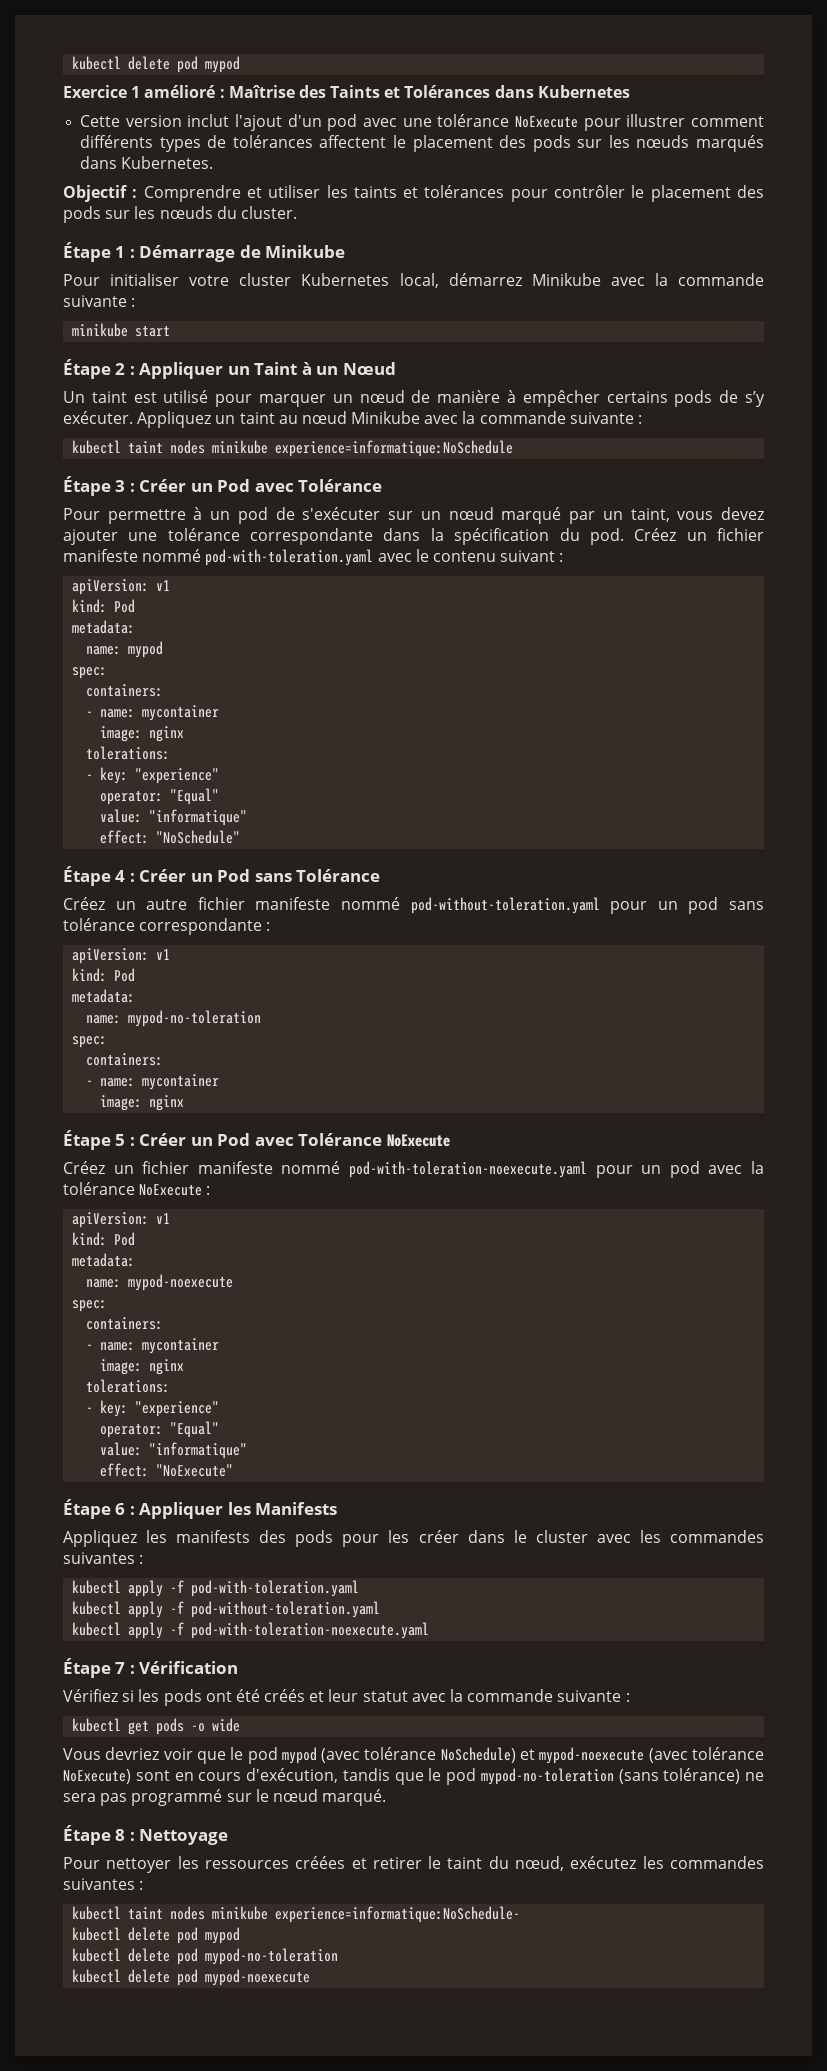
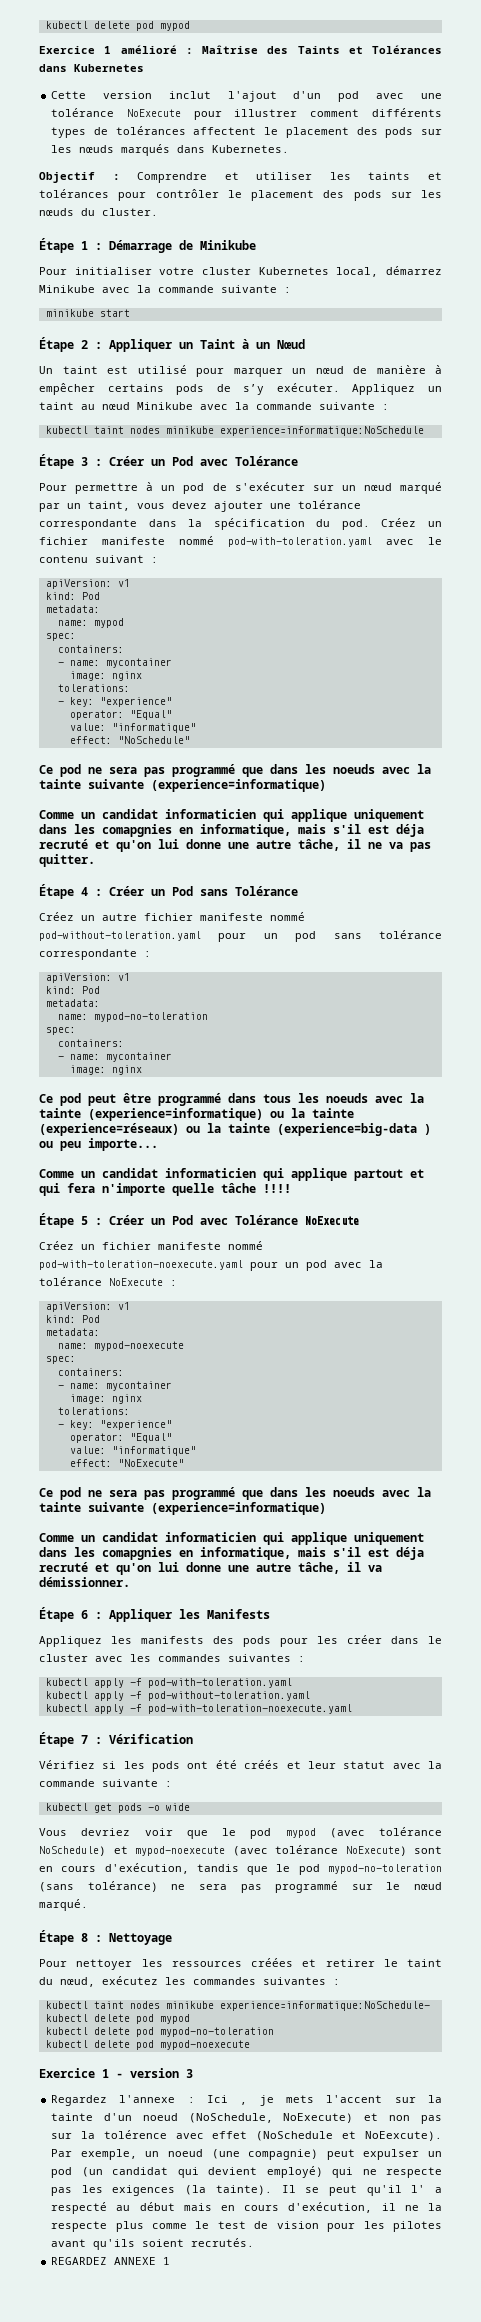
  effect: "NoSchedule"
+ Ce pod ne sera pas programmé que dans les noeuds avec la tainte suivante (experience=informatique)
+ Comme un candidat informaticien qui applique uniquement dans les comapgnies en informatique, mais s'il est déja recruté et qu'on lui donne une autre tâche, il ne va pas quitter.
+ Ce pod peut être programmé dans tous les noeuds avec la tainte (experience=informatique) ou la tainte (experience=réseaux) ou la tainte (experience=big-data ) ou peu importe...
+ Comme un candidat informaticien qui applique partout et qui fera n'importe quelle tâche !!!!
  effect: "NoExecute"
+ Ce pod ne sera pas programmé que dans les noeuds avec la tainte suivante (experience=informatique)
+ Comme un candidat informaticien qui applique uniquement dans les comapgnies en informatique, mais s'il est déja recruté et qu'on lui donne une autre tâche, il va démissionner.
+ Exercice 1 - version 3
+ Regardez l'annexe : Ici , je mets l'accent sur la tainte d'un noeud (NoSchedule, NoExecute) et non pas sur la tolérence avec effet (NoSchedule et NoEexcute). Par exemple, un noeud (une compagnie) peut expulser un pod (un candidat qui devient employé) qui ne respecte pas les exigences (la tainte). Il se peut qu'il l' a respecté au début mais en cours d'exécution, il ne la respecte plus comme le test de vision pour les pilotes avant qu'ils soient recrutés.
+ REGARDEZ ANNEXE 1

